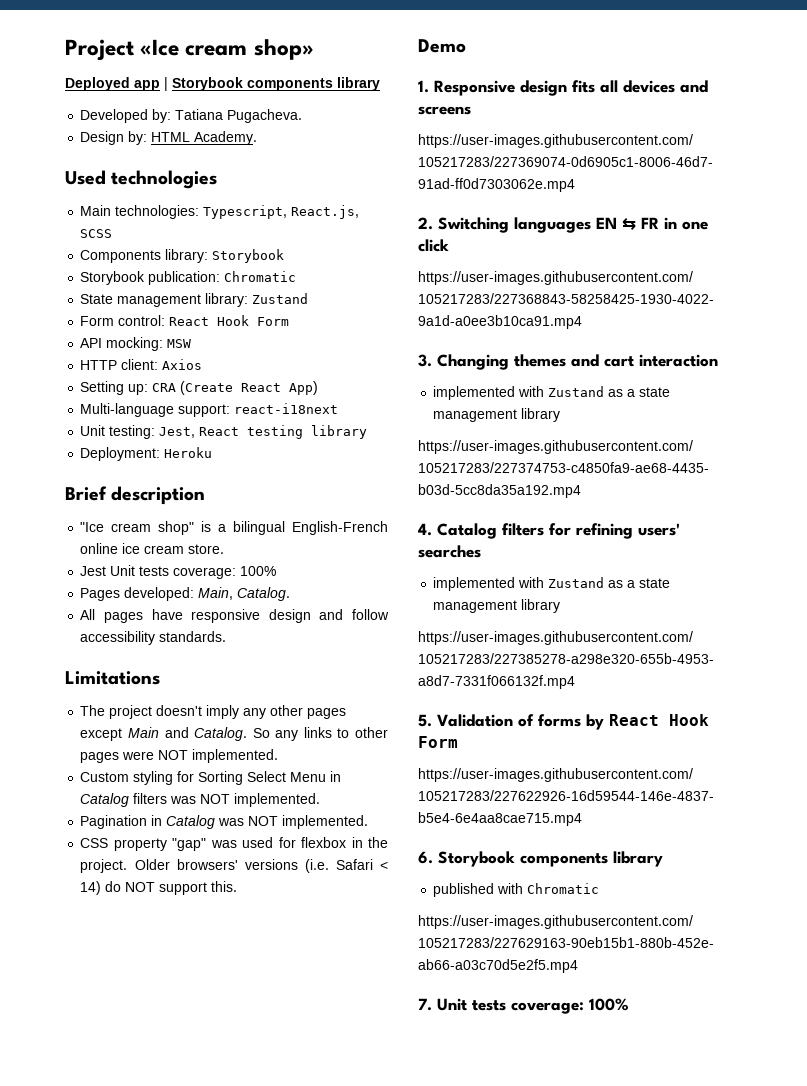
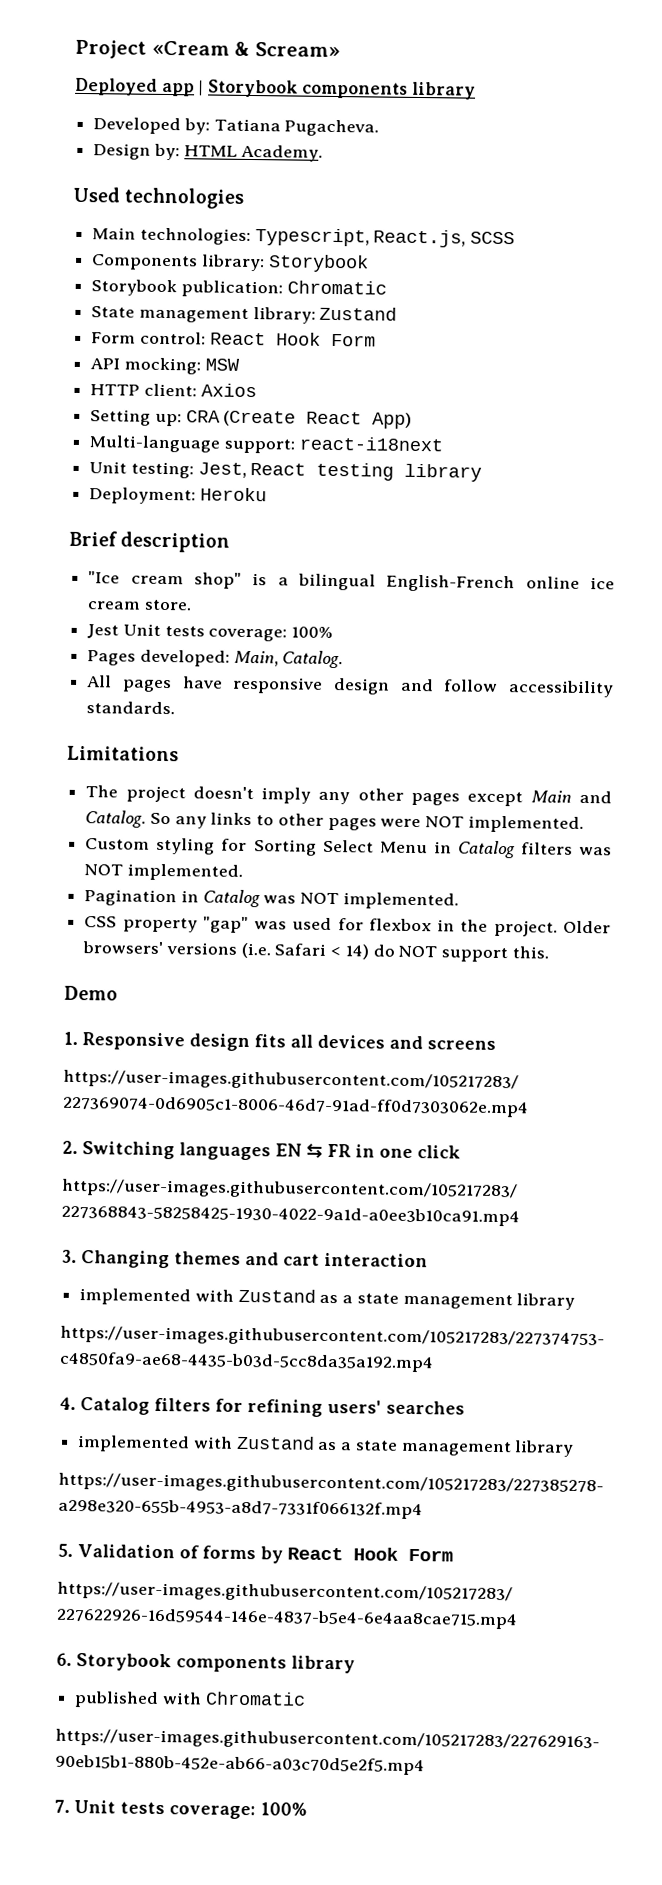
- Project «Ice cream shop»
+ Project «Cream & Scream»

